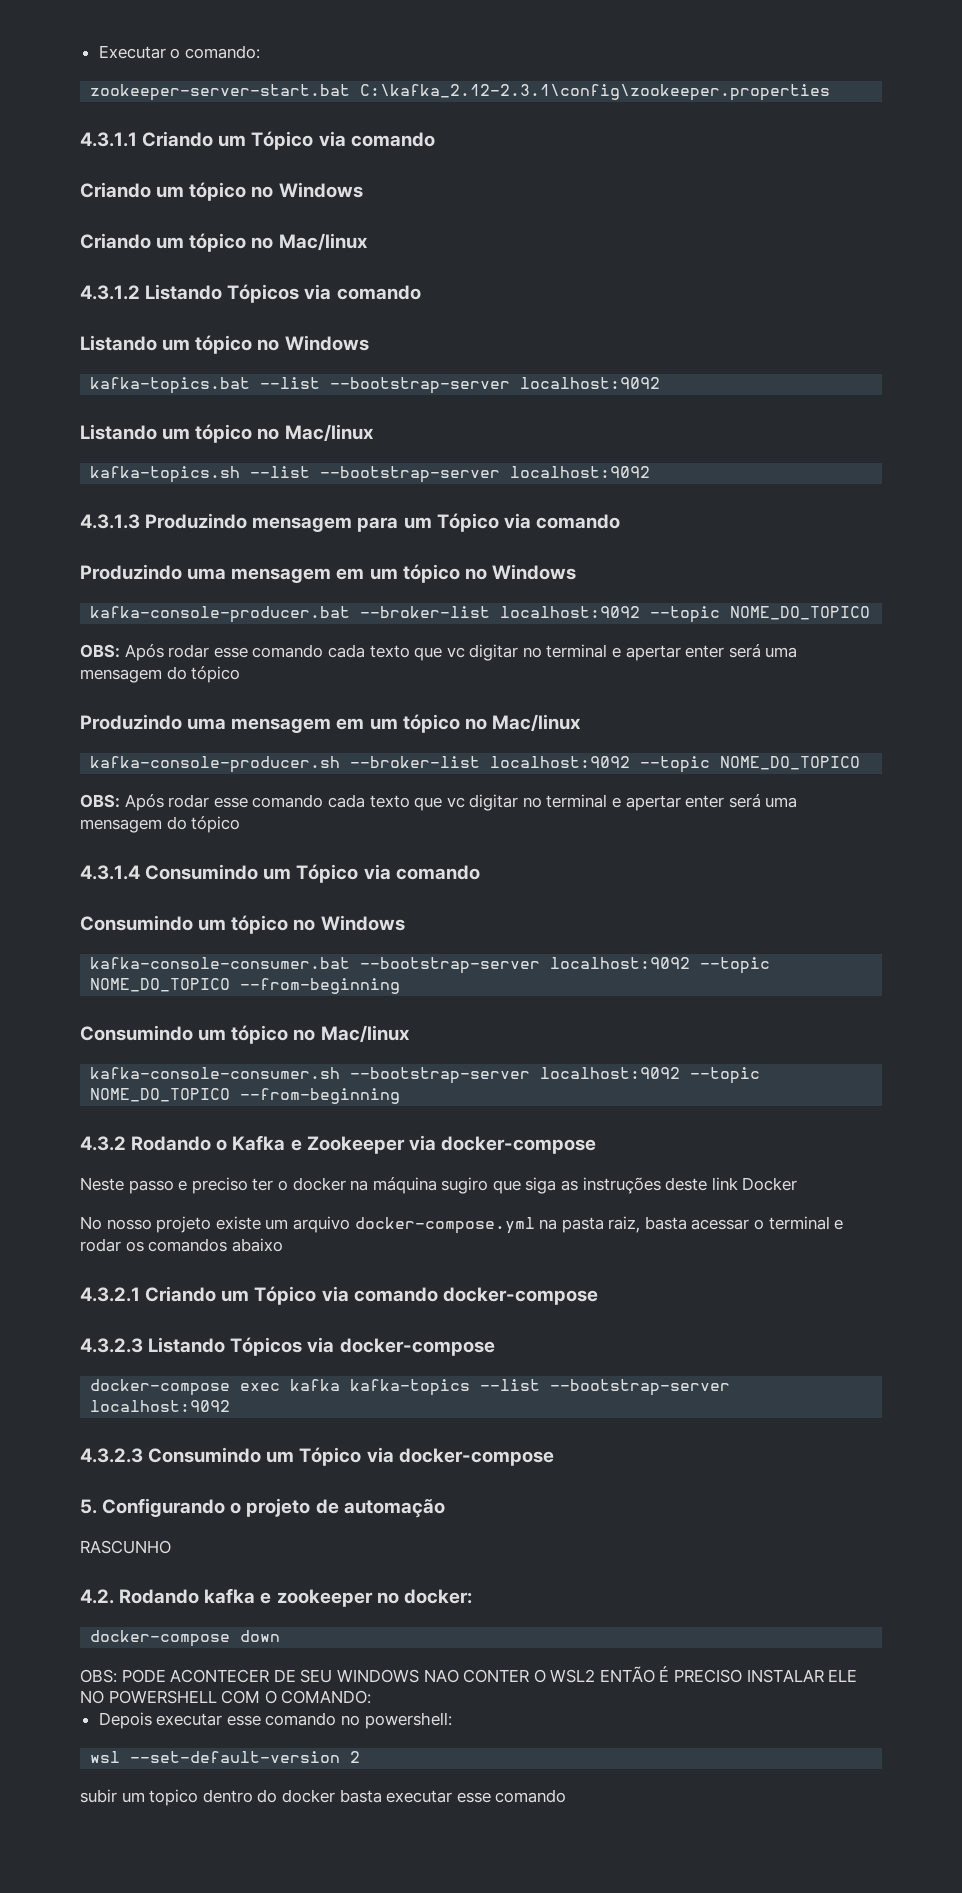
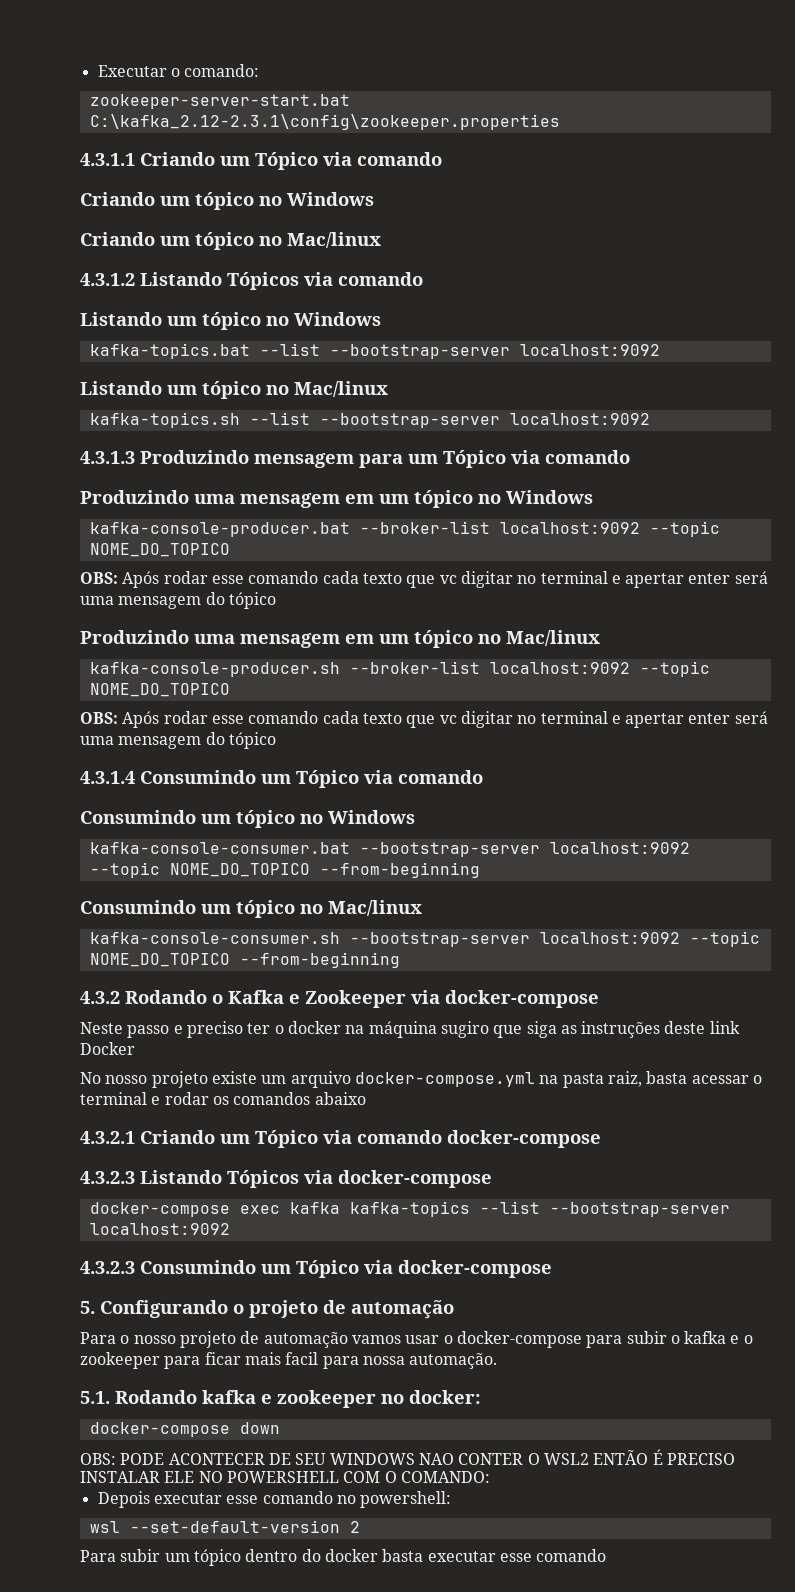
- RASCUNHO
- 4.2. Rodando kafka e zookeeper no docker:
+ Para o nosso projeto de automação vamos usar o docker-compose para subir o kafka e o zookeeper para ficar mais facil para nossa automação.
+ 5.1. Rodando kafka e zookeeper no docker:
- subir um topico dentro do docker basta executar esse comando
+ Para subir um tópico dentro do docker basta executar esse comando

